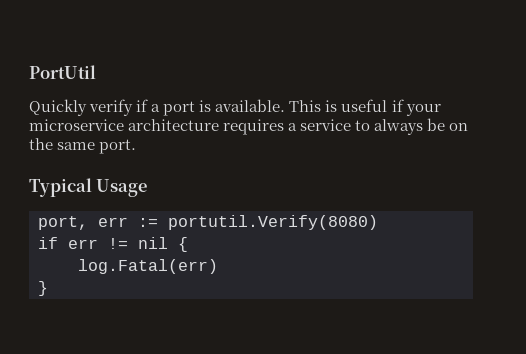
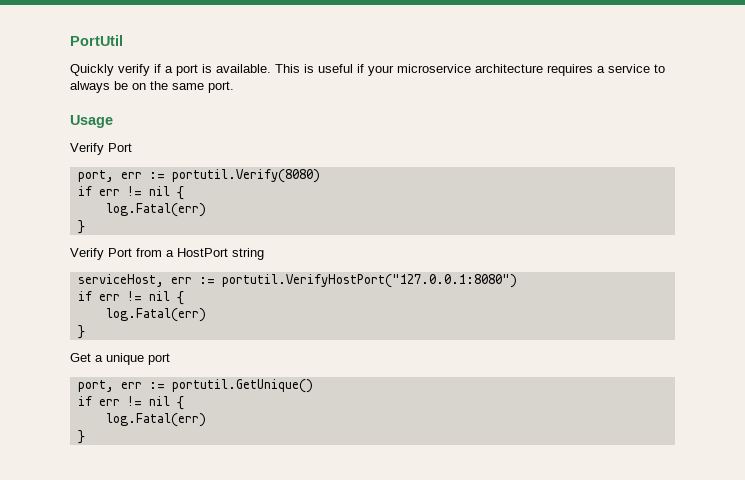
- Typical Usage
+ Usage
+ Verify Port
+ Verify Port from a HostPort string
+ serviceHost, err := portutil.VerifyHostPort("127.0.0.1:8080")
+ if err != nil {
+ log.Fatal(err)
+ }
+ Get a unique port
+ port, err := portutil.GetUnique()
+ if err != nil {
+ log.Fatal(err)
+ }

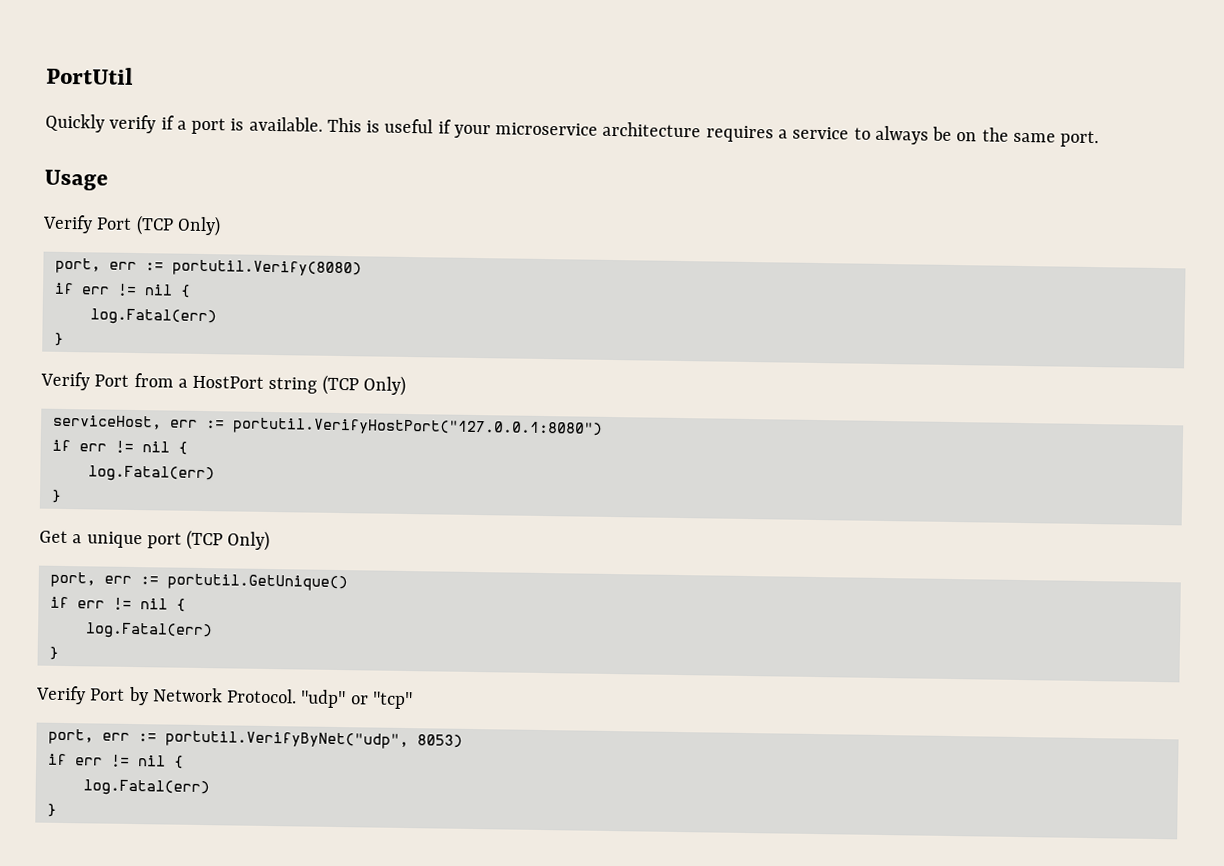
  Usage
- Verify Port
+ Verify Port (TCP Only)
- Verify Port from a HostPort string
+ Verify Port from a HostPort string (TCP Only)
- Get a unique port
+ Get a unique port (TCP Only)
+ Verify Port by Network Protocol. "udp" or "tcp"
+ port, err := portutil.VerifyByNet("udp", 8053)
+ if err != nil {
+ log.Fatal(err)
+ }

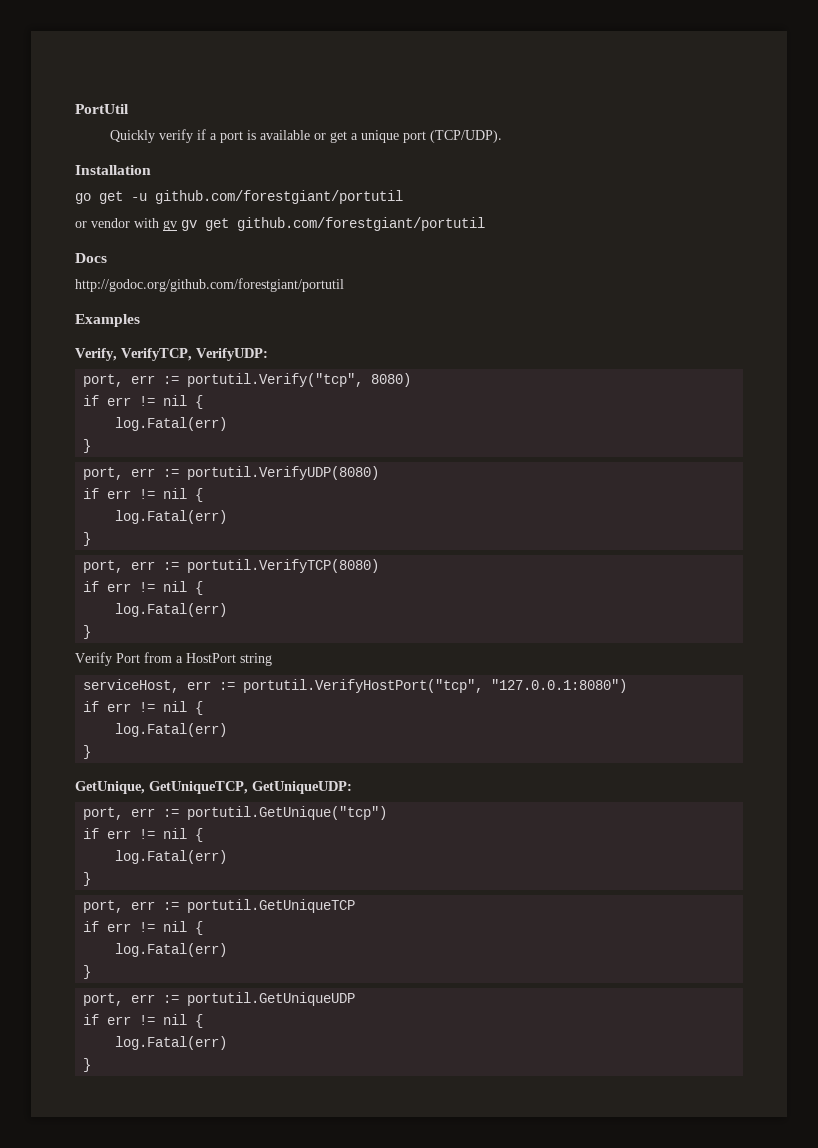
- Quickly verify if a port is available. This is useful if your microservice architecture requires a service to always be on the same port.
- Usage
- Verify Port (TCP Only)
- port, err := portutil.Verify(8080)
+ Quickly verify if a port is available or get a unique port (TCP/UDP).
+ Installation
+ go get -u github.com/forestgiant/portutil
+ or vendor with gv gv get github.com/forestgiant/portutil
+ Docs
+ http://godoc.org/github.com/forestgiant/portutil
+ Examples
+ Verify, VerifyTCP, VerifyUDP:
+ port, err := portutil.Verify("tcp", 8080)
+ if err != nil {
+ log.Fatal(err)
+ }
+ port, err := portutil.VerifyUDP(8080)
+ if err != nil {
+ log.Fatal(err)
+ }
+ port, err := portutil.VerifyTCP(8080)
- Verify Port from a HostPort string (TCP Only)
+ Verify Port from a HostPort string
- serviceHost, err := portutil.VerifyHostPort("127.0.0.1:8080")
+ serviceHost, err := portutil.VerifyHostPort("tcp", "127.0.0.1:8080")
  if err != nil {
  log.Fatal(err)
  }
- Get a unique port (TCP Only)
- port, err := portutil.GetUnique()
+ GetUnique, GetUniqueTCP, GetUniqueUDP:
+ port, err := portutil.GetUnique("tcp")
  if err != nil {
  log.Fatal(err)
  }
- Verify Port by Network Protocol. "udp" or "tcp"
- port, err := portutil.VerifyByNet("udp", 8053)
+ port, err := portutil.GetUniqueTCP
+ if err != nil {
+ log.Fatal(err)
+ }
+ port, err := portutil.GetUniqueUDP

